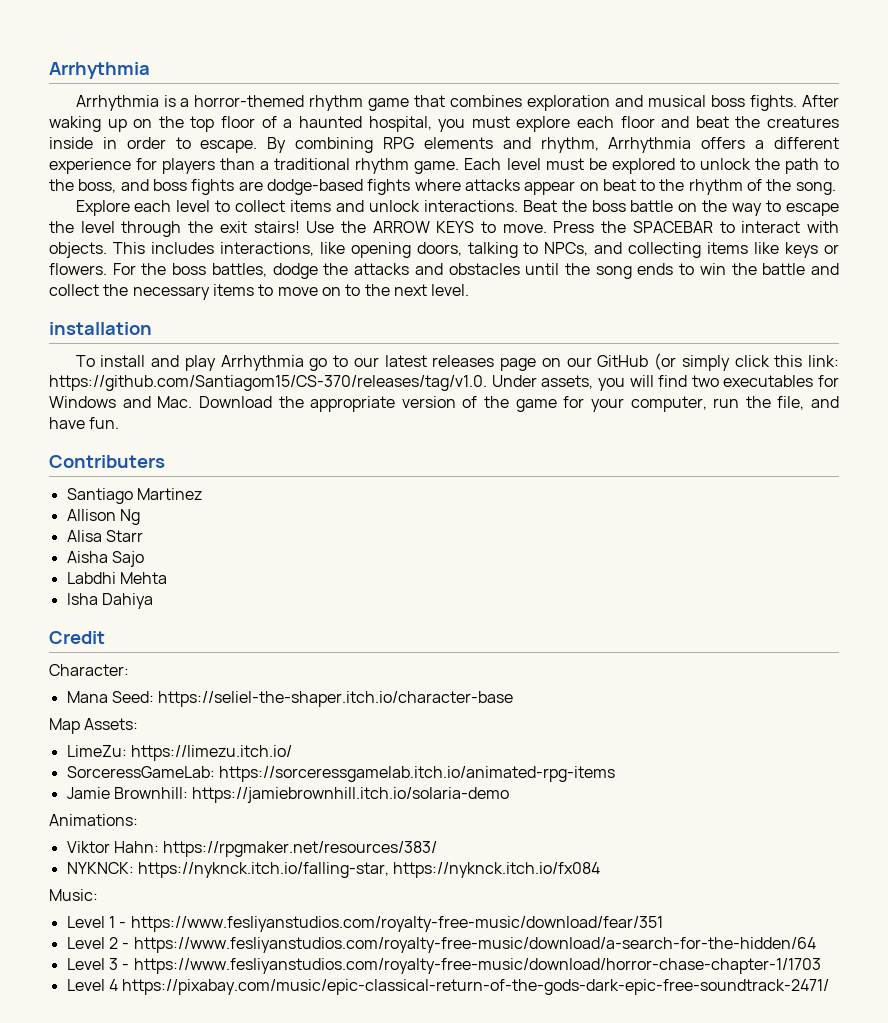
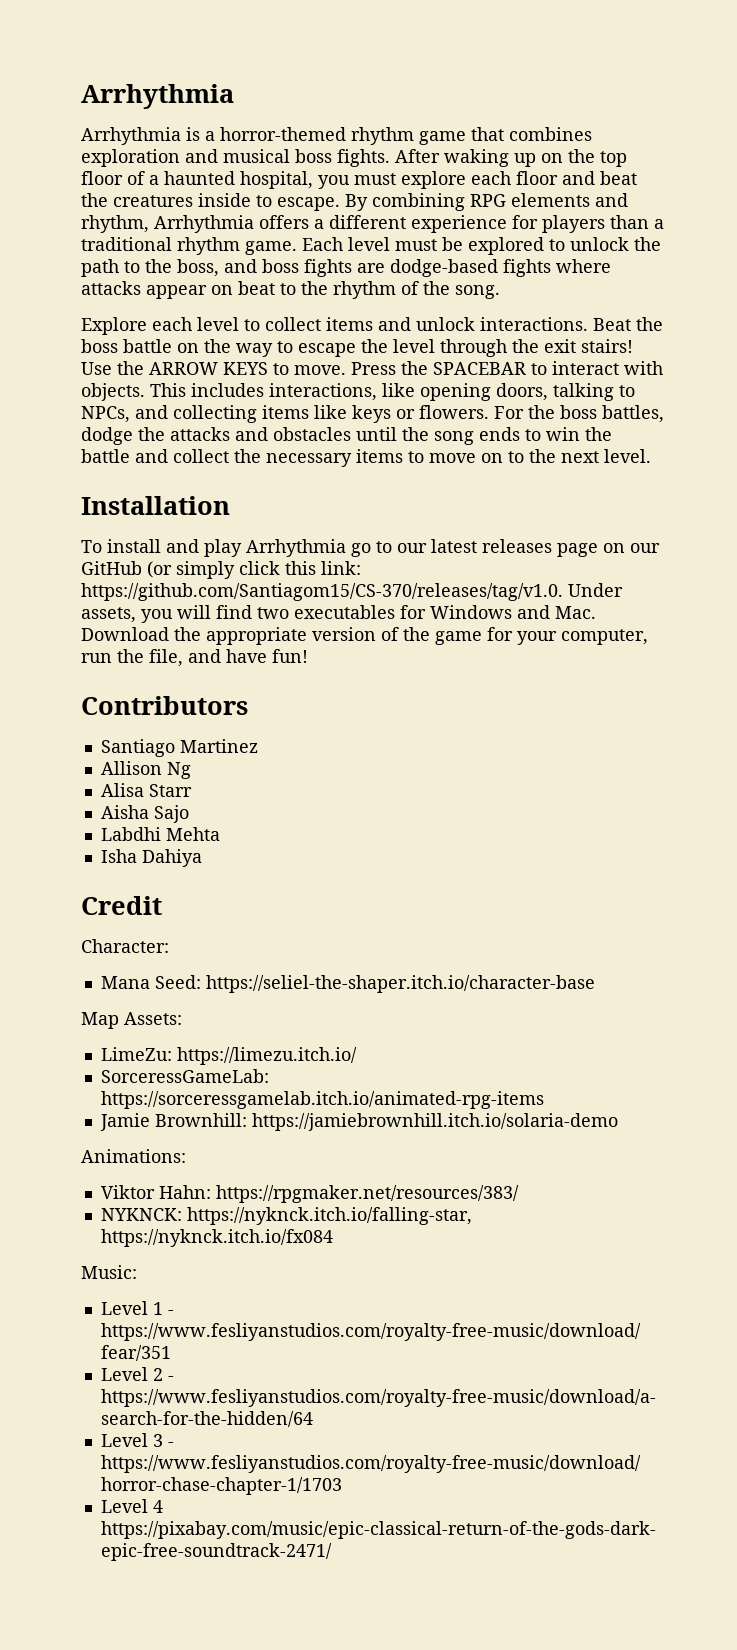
- After waking up on the top floor of a haunted hospital, you must explore each floor and beat the creatures inside in order to escape.
+ After waking up on the top floor of a haunted hospital, you must explore each floor and beat the creatures inside to escape.
- installation
+ Installation
- To install and play Arrhythmia go to our latest releases page on our GitHub (or simply click this link: https://github.com/Santiagom15/CS-370/releases/tag/v1.0. Under assets, you will find two executables for Windows and Mac. Download the appropriate version of the game for your computer, run the file, and have fun.
- Contributers
+ To install and play Arrhythmia go to our latest releases page on our GitHub (or simply click this link: https://github.com/Santiagom15/CS-370/releases/tag/v1.0. Under assets, you will find two executables for Windows and Mac. Download the appropriate version of the game for your computer, run the file, and have fun!
+ Contributors

